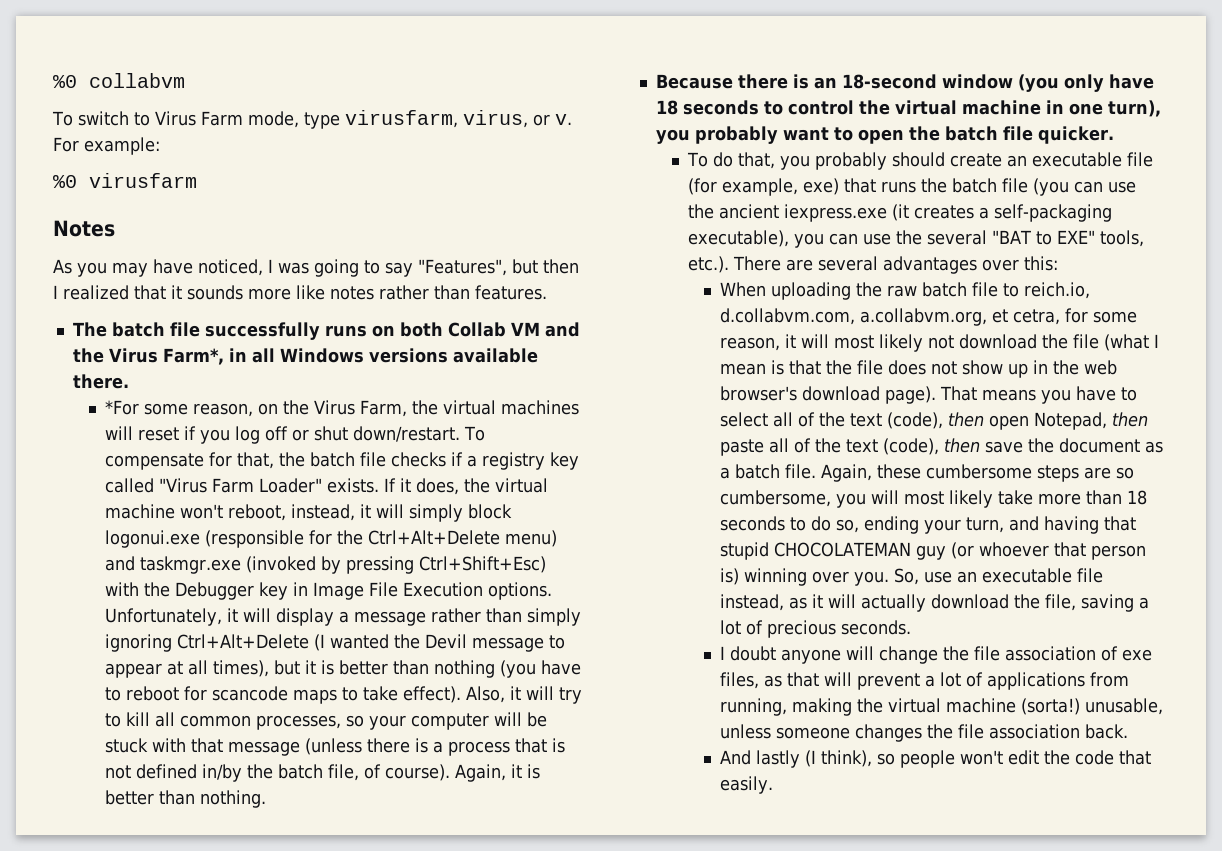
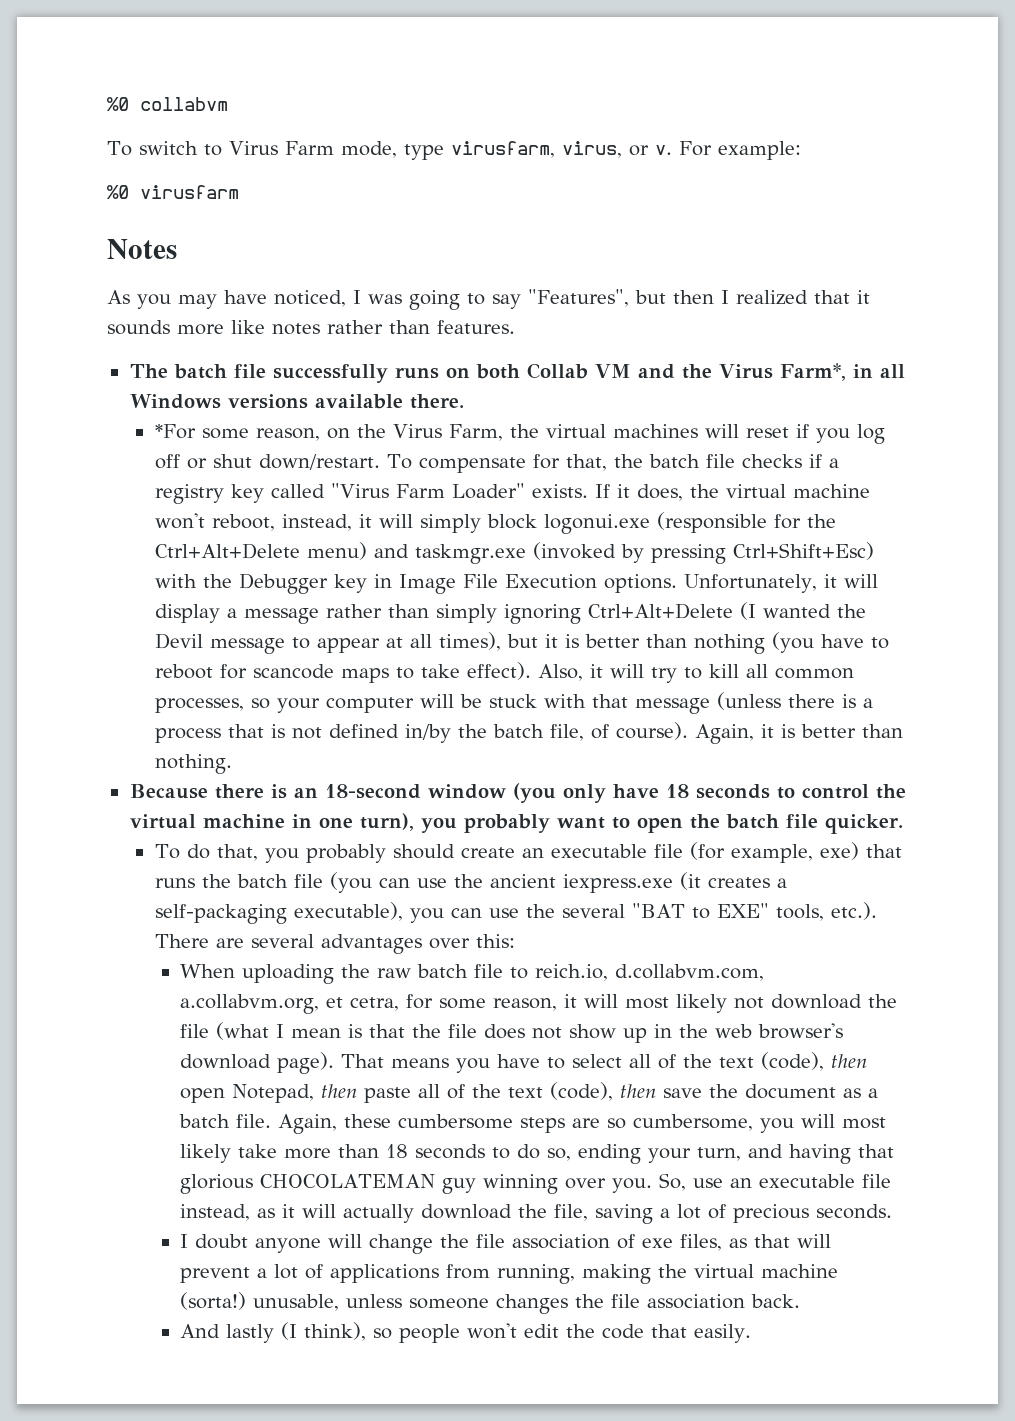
- Again, these cumbersome steps are so cumbersome, you will most likely take more than 18 seconds to do so, ending your turn, and having that stupid CHOCOLATEMAN guy (or whoever that person is) winning over you.
+ Again, these cumbersome steps are so cumbersome, you will most likely take more than 18 seconds to do so, ending your turn, and having that glorious CHOCOLATEMAN guy winning over you.

